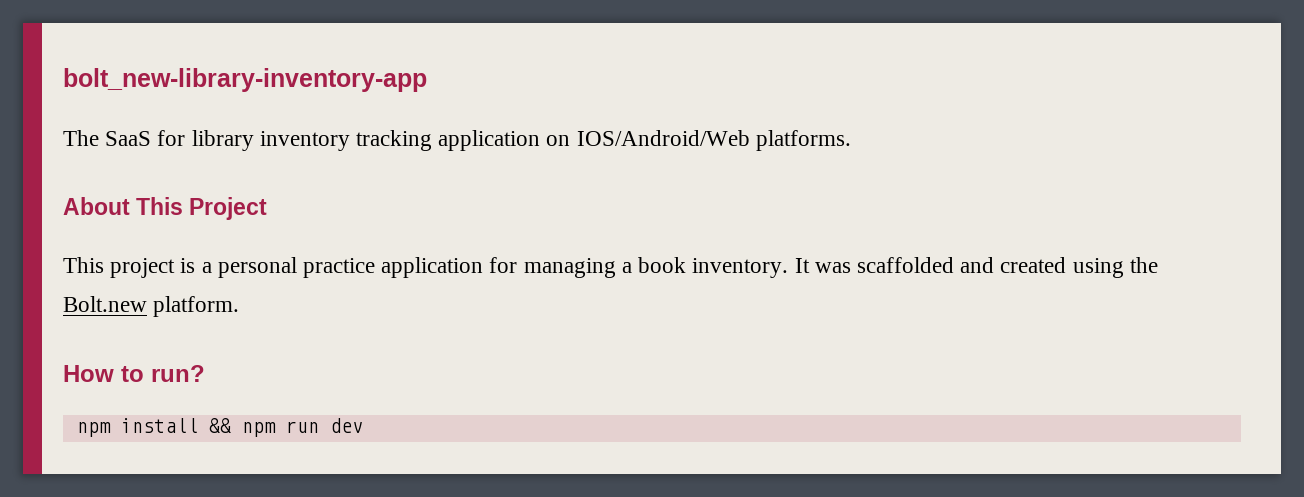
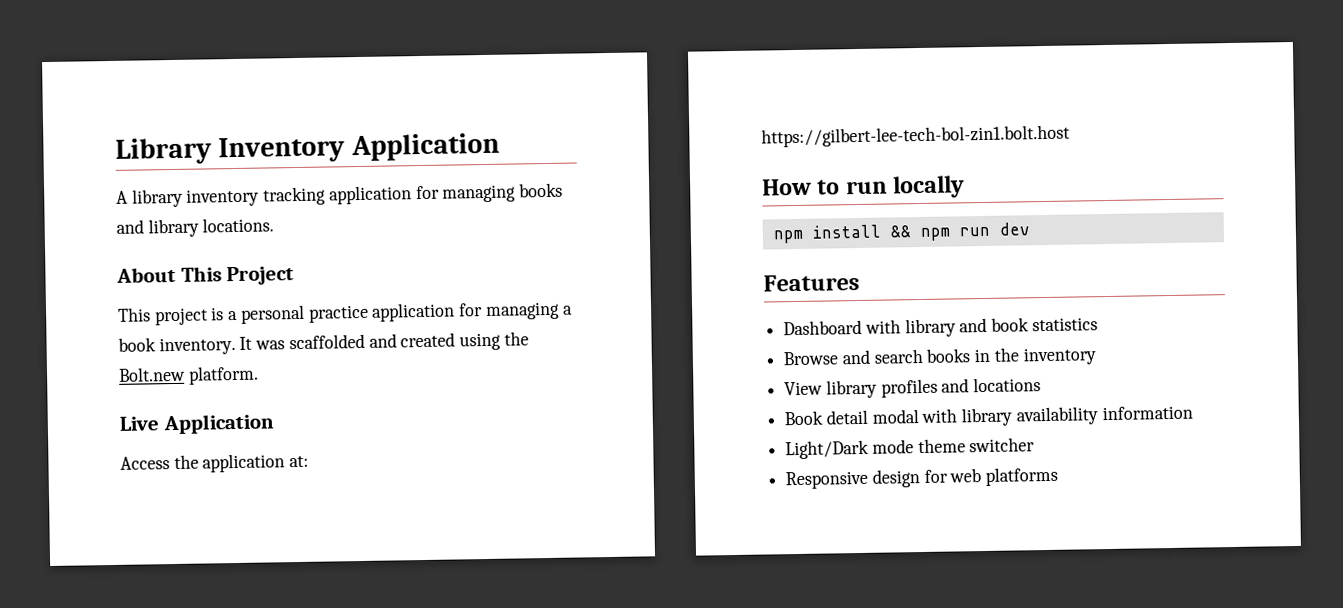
- bolt_new-library-inventory-app
- The SaaS for library inventory tracking application on IOS/Android/Web platforms.
+ Library Inventory Application
+ A library inventory tracking application for managing books and library locations.
+ Live Application
+ Access the application at: https://gilbert-lee-tech-bol-zin1.bolt.host
- How to run?
+ How to run locally
+ Features
+ Dashboard with library and book statistics
+ Browse and search books in the inventory
+ View library profiles and locations
+ Book detail modal with library availability information
+ Light/Dark mode theme switcher
+ Responsive design for web platforms

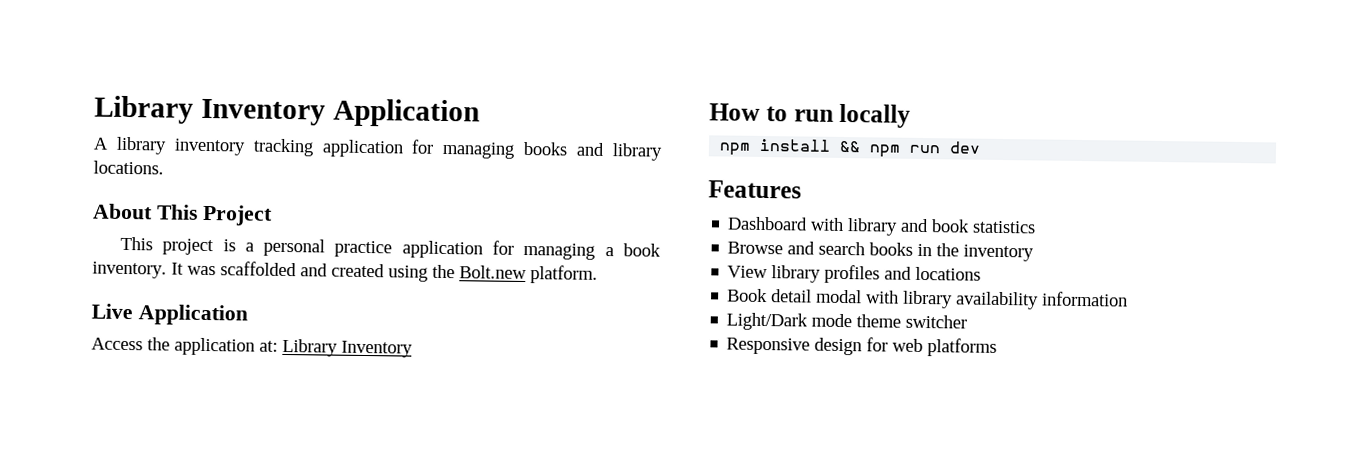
- Access the application at: https://gilbert-lee-tech-bol-zin1.bolt.host
+ Access the application at: Library Inventory

